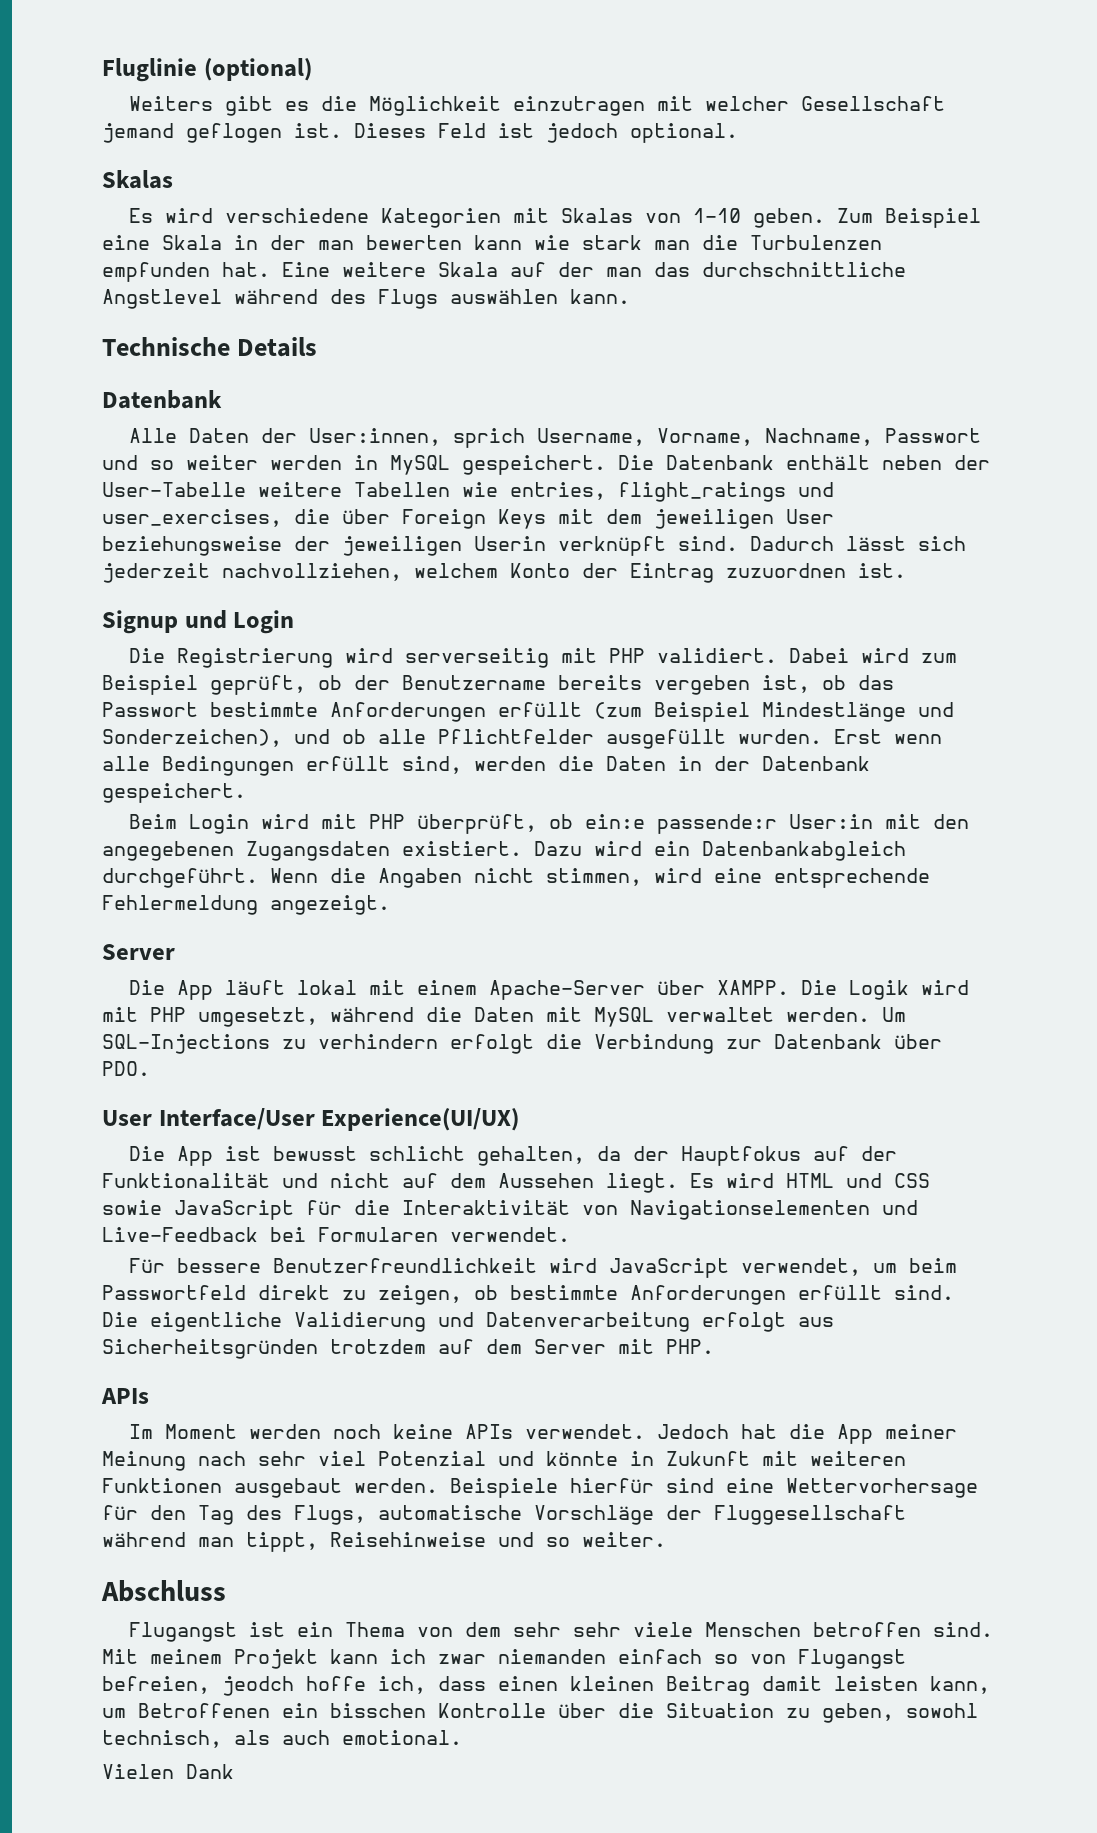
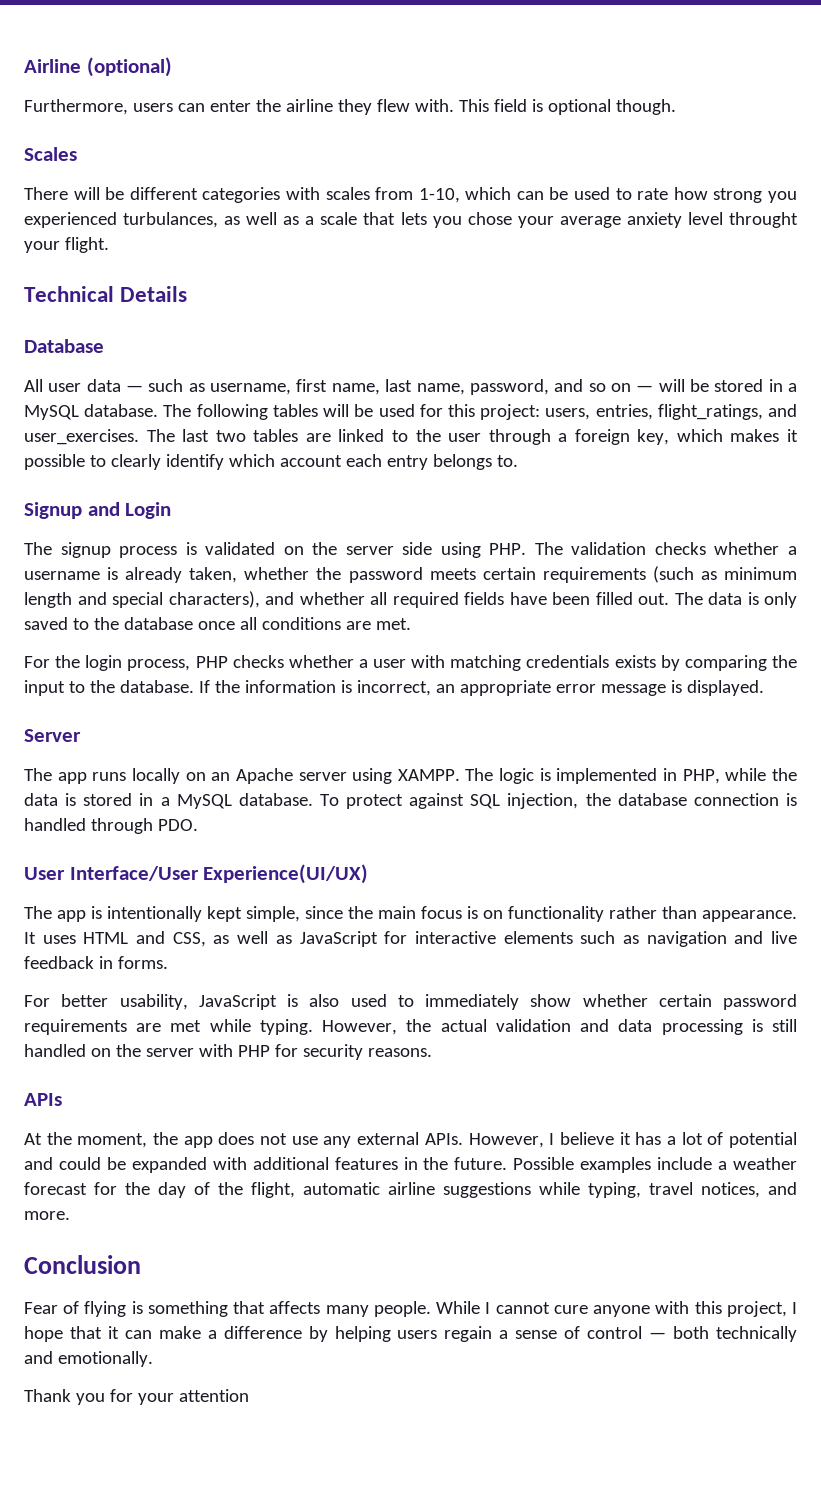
- Fluglinie (optional)
+ Airline (optional)
- Weiters gibt es die Möglichkeit einzutragen mit welcher Gesellschaft jemand geflogen ist. Dieses Feld ist jedoch optional.
- Skalas
- Es wird verschiedene Kategorien mit Skalas von 1-10 geben. Zum Beispiel eine Skala in der man bewerten kann wie stark man die Turbulenzen empfunden hat. Eine weitere Skala auf der man das durchschnittliche Angstlevel während des Flugs auswählen kann.
- Technische Details
- Datenbank
- Alle Daten der User:innen, sprich Username, Vorname, Nachname, Passwort und so weiter werden in MySQL gespeichert. Die Datenbank enthält neben der User-Tabelle weitere Tabellen wie entries, flight_ratings und user_exercises, die über Foreign Keys mit dem jeweiligen User beziehungsweise der jeweiligen Userin verknüpft sind. Dadurch lässt sich jederzeit nachvollziehen, welchem Konto der Eintrag zuzuordnen ist.
+ Furthermore, users can enter the airline they flew with. This field is optional though.
+ Scales
+ There will be different categories with scales from 1-10, which can be used to rate how strong you experienced turbulances, as well as a scale that lets you chose your average anxiety level throught your flight.
+ Technical Details
+ Database
+ All user data — such as username, first name, last name, password, and so on — will be stored in a MySQL database. The following tables will be used for this project: users, entries, flight_ratings, and user_exercises. The last two tables are linked to the user through a foreign key, which makes it possible to clearly identify which account each entry belongs to.
- Signup und Login
+ Signup and Login
- Die Registrierung wird serverseitig mit PHP validiert. Dabei wird zum Beispiel geprüft, ob der Benutzername bereits vergeben ist, ob das Passwort bestimmte Anforderungen erfüllt (zum Beispiel Mindestlänge und Sonderzeichen), und ob alle Pflichtfelder ausgefüllt wurden. Erst wenn alle Bedingungen erfüllt sind, werden die Daten in der Datenbank gespeichert.
- Beim Login wird mit PHP überprüft, ob ein:e passende:r User:in mit den angegebenen Zugangsdaten existiert. Dazu wird ein Datenbankabgleich durchgeführt. Wenn die Angaben nicht stimmen, wird eine entsprechende Fehlermeldung angezeigt.
+ The signup process is validated on the server side using PHP. The validation checks whether a username is already taken, whether the password meets certain requirements (such as minimum length and special characters), and whether all required fields have been filled out. The data is only saved to the database once all conditions are met.
+ For the login process, PHP checks whether a user with matching credentials exists by comparing the input to the database. If the information is incorrect, an appropriate error message is displayed.
  Server
- Die App läuft lokal mit einem Apache-Server über XAMPP. Die Logik wird mit PHP umgesetzt, während die Daten mit MySQL verwaltet werden. Um SQL-Injections zu verhindern erfolgt die Verbindung zur Datenbank über PDO.
+ The app runs locally on an Apache server using XAMPP. The logic is implemented in PHP, while the data is stored in a MySQL database. To protect against SQL injection, the database connection is handled through PDO.
  User Interface/User Experience(UI/UX)
- Die App ist bewusst schlicht gehalten, da der Hauptfokus auf der Funktionalität und nicht auf dem Aussehen liegt. Es wird HTML und CSS sowie JavaScript für die Interaktivität von Navigationselementen und Live-Feedback bei Formularen verwendet.
- Für bessere Benutzerfreundlichkeit wird JavaScript verwendet, um beim Passwortfeld direkt zu zeigen, ob bestimmte Anforderungen erfüllt sind. Die eigentliche Validierung und Datenverarbeitung erfolgt aus Sicherheitsgründen trotzdem auf dem Server mit PHP.
+ The app is intentionally kept simple, since the main focus is on functionality rather than appearance. It uses HTML and CSS, as well as JavaScript for interactive elements such as navigation and live feedback in forms.
+ For better usability, JavaScript is also used to immediately show whether certain password requirements are met while typing. However, the actual validation and data processing is still handled on the server with PHP for security reasons.
  APIs
- Im Moment werden noch keine APIs verwendet. Jedoch hat die App meiner Meinung nach sehr viel Potenzial und könnte in Zukunft mit weiteren Funktionen ausgebaut werden. Beispiele hierfür sind eine Wettervorhersage für den Tag des Flugs, automatische Vorschläge der Fluggesellschaft während man tippt, Reisehinweise und so weiter.
- Abschluss
- Flugangst ist ein Thema von dem sehr sehr viele Menschen betroffen sind. Mit meinem Projekt kann ich zwar niemanden einfach so von Flugangst befreien, jeodch hoffe ich, dass einen kleinen Beitrag damit leisten kann, um Betroffenen ein bisschen Kontrolle über die Situation zu geben, sowohl technisch, als auch emotional.
- Vielen Dank
+ At the moment, the app does not use any external APIs. However, I believe it has a lot of potential and could be expanded with additional features in the future. Possible examples include a weather forecast for the day of the flight, automatic airline suggestions while typing, travel notices, and more.
+ Conclusion
+ Fear of flying is something that affects many people. While I cannot cure anyone with this project, I hope that it can make a difference by helping users regain a sense of control — both technically and emotionally.
+ Thank you for your attention

